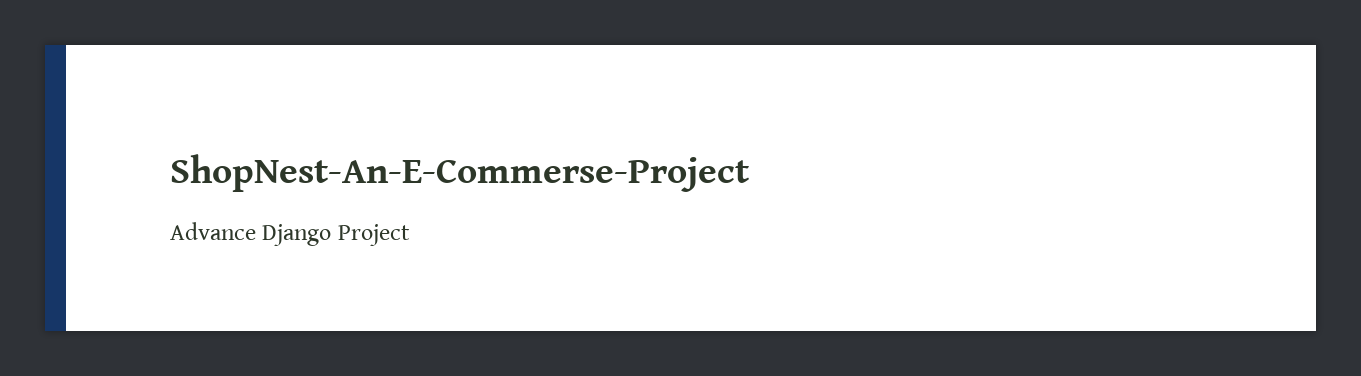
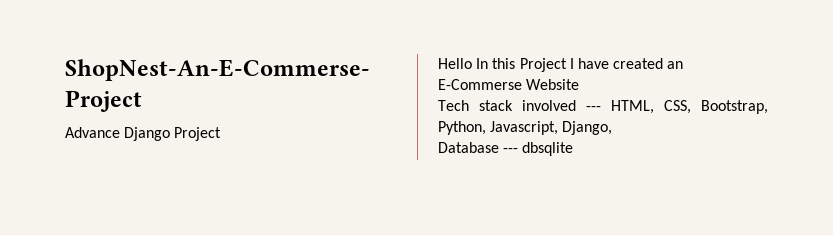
+ Hello In this Project I have created an E-Commerse Website
+ Tech stack involved --- HTML, CSS, Bootstrap, Python, Javascript, Django,
+ Database --- dbsqlite

